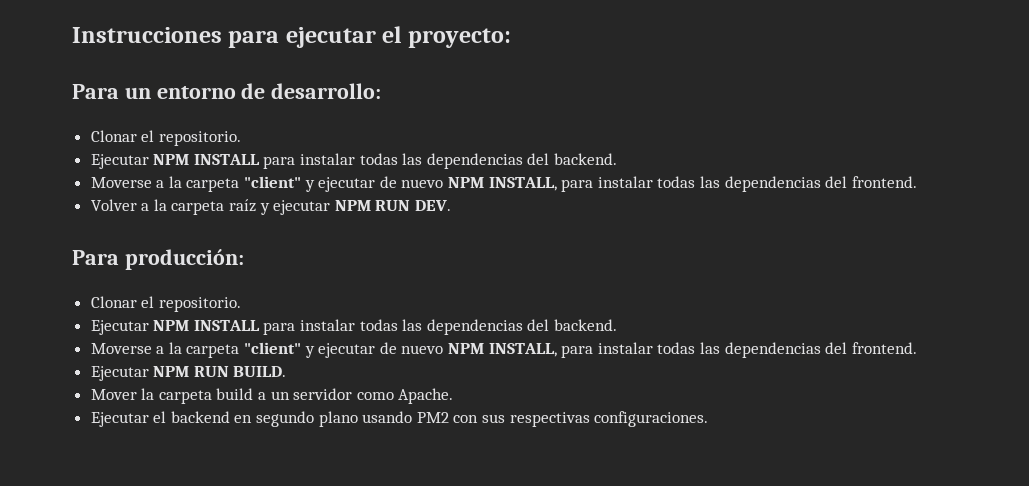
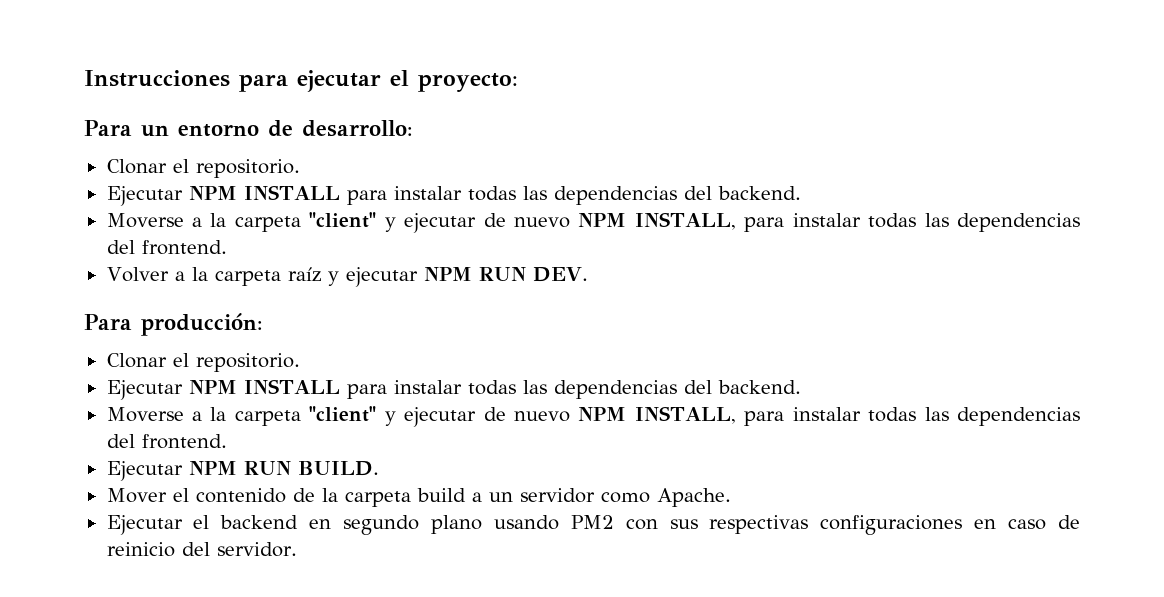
- Mover la carpeta build a un servidor como Apache.
+ Mover el contenido de la carpeta build a un servidor como Apache.
- Ejecutar el backend en segundo plano usando PM2 con sus respectivas configuraciones.
+ Ejecutar el backend en segundo plano usando PM2 con sus respectivas configuraciones en caso de reinicio del servidor.

